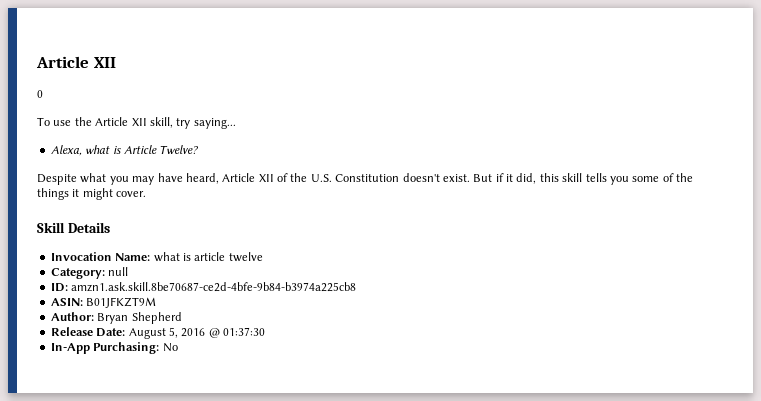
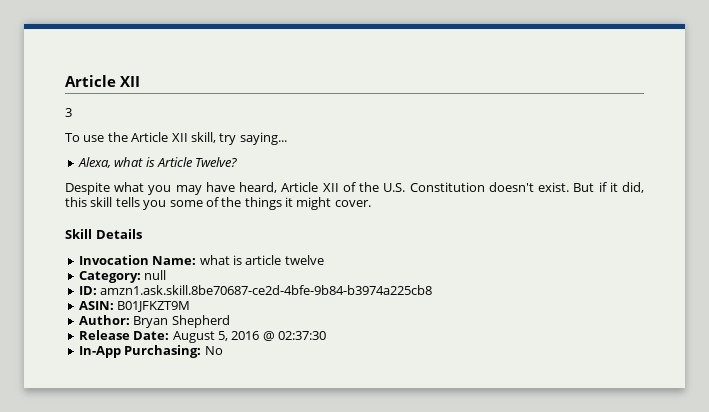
- 0
+ 3
- Release Date: August 5, 2016 @ 01:37:30
+ Release Date: August 5, 2016 @ 02:37:30

